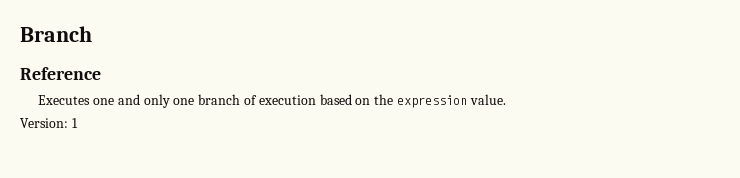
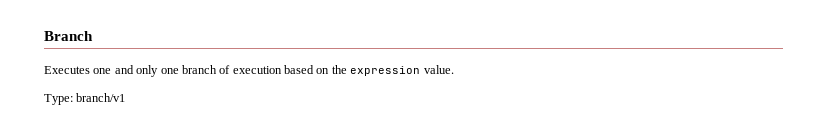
- Reference
- Version: 1
+ Type: branch/v1

